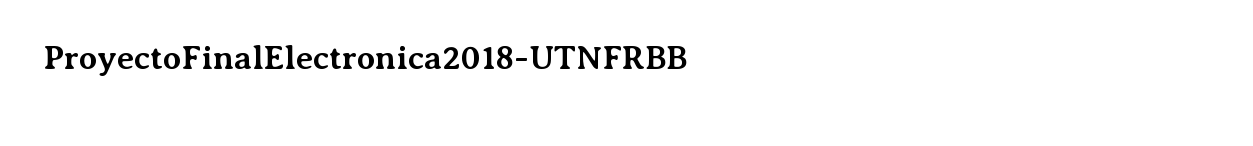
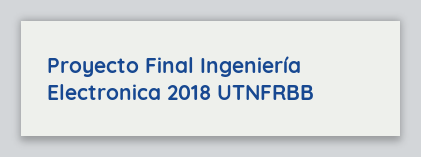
- ProyectoFinalElectronica2018-UTNFRBB
+ Proyecto Final Ingeniería Electronica 2018 UTNFRBB

